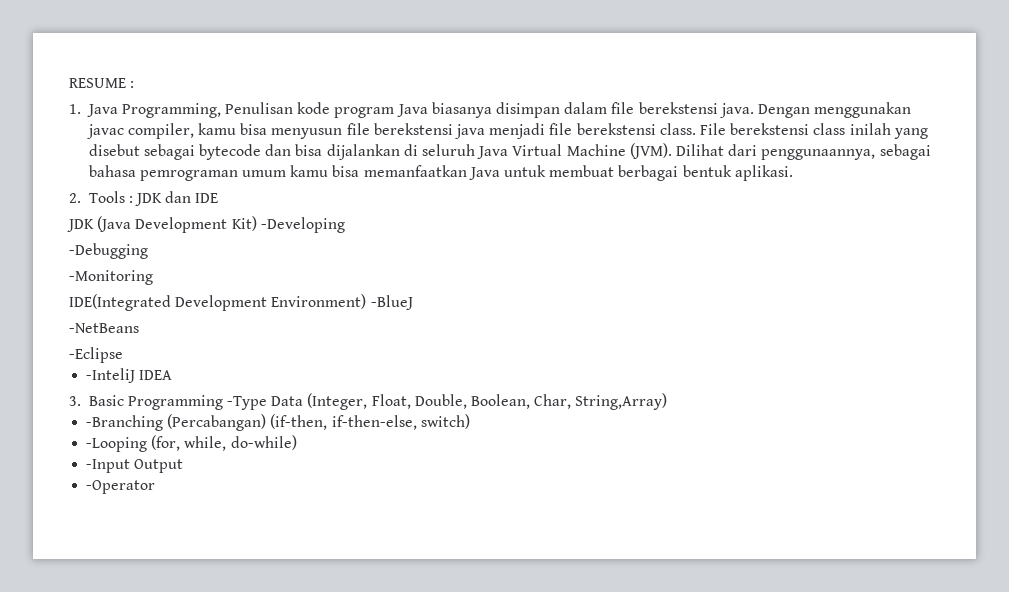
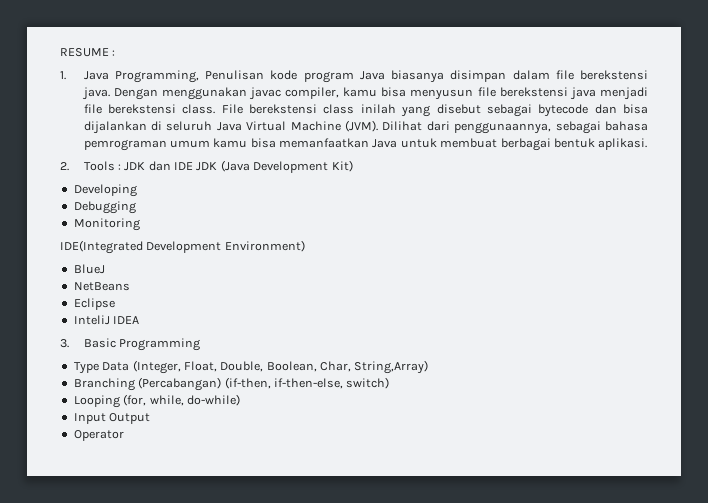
- 2. Tools : JDK dan IDE
- JDK (Java Development Kit) -Developing
- -Debugging
- -Monitoring
+ 2. Tools : JDK dan IDE JDK (Java Development Kit)
+ Developing
+ Debugging
+ Monitoring
- IDE(Integrated Development Environment) -BlueJ
- -NetBeans
- -Eclipse
- -InteliJ IDEA
+ IDE(Integrated Development Environment)
+ BlueJ
+ NetBeans
+ Eclipse
+ InteliJ IDEA
- 3. Basic Programming -Type Data (Integer, Float, Double, Boolean, Char, String,Array)
+ 3. Basic Programming
+ Type Data (Integer, Float, Double, Boolean, Char, String,Array)
- -Branching (Percabangan) (if-then, if-then-else, switch)
+ Branching (Percabangan) (if-then, if-then-else, switch)
- -Looping (for, while, do-while)
+ Looping (for, while, do-while)
- -Input Output
+ Input Output
- -Operator
+ Operator

